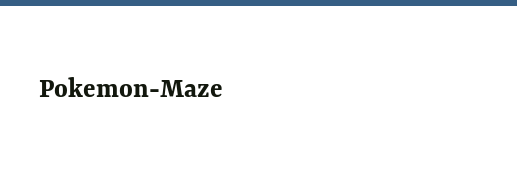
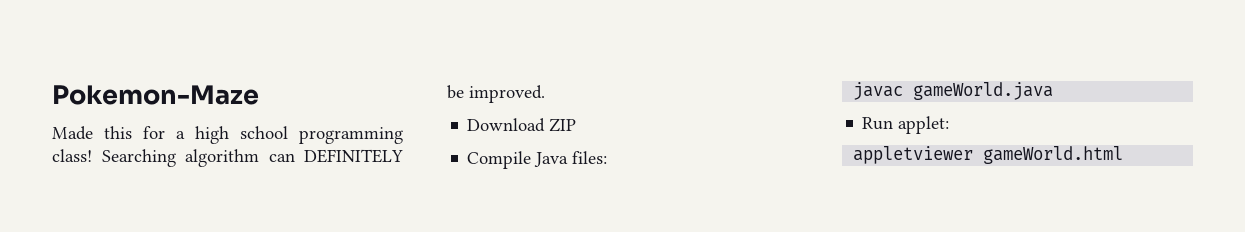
+ Made this for a high school programming class! Searching algorithm can DEFINITELY be improved.
+ Download ZIP
+ Compile Java files:
+ javac gameWorld.java
+ Run applet:
+ appletviewer gameWorld.html

